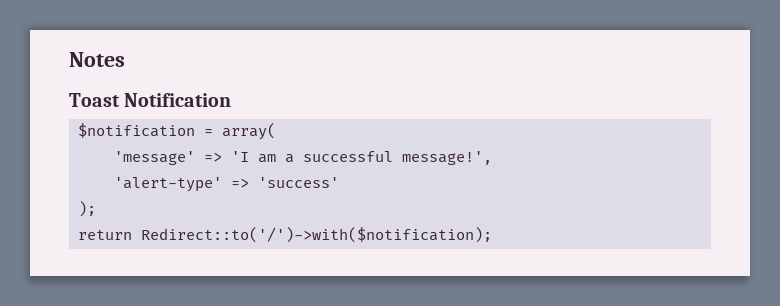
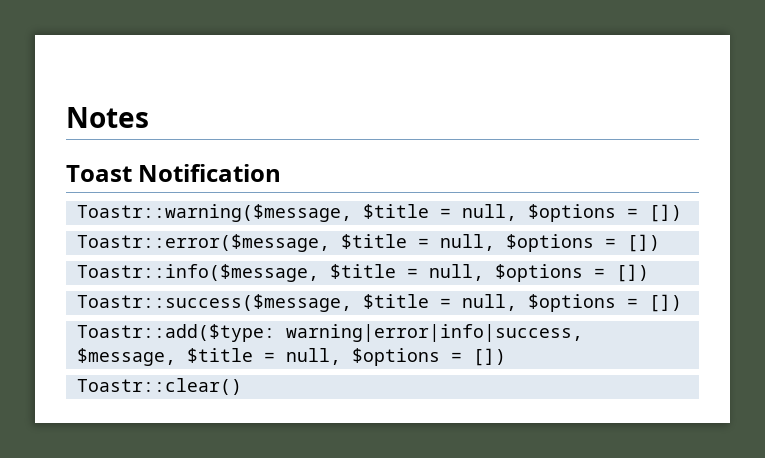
- $notification = array(
- 'message' => 'I am a successful message!',
- 'alert-type' => 'success'
- );
- return Redirect::to('/')->with($notification);
+ Toastr::warning($message, $title = null, $options = [])
+ Toastr::error($message, $title = null, $options = [])
+ Toastr::info($message, $title = null, $options = [])
+ Toastr::success($message, $title = null, $options = [])
+ Toastr::add($type: warning|error|info|success, $message, $title = null, $options = [])
+ Toastr::clear()

